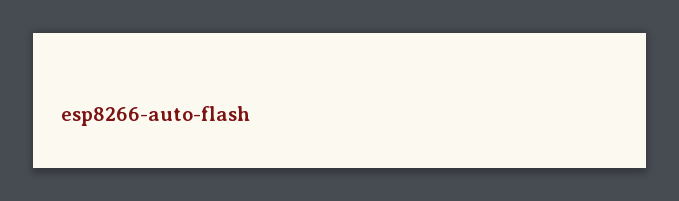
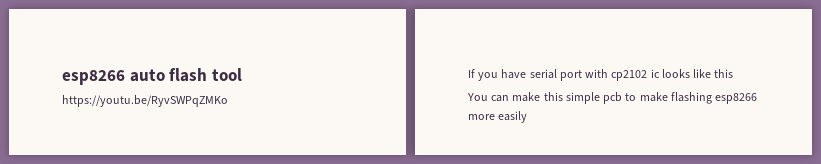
- esp8266-auto-flash
+ esp8266 auto flash tool
+ https://youtu.be/RyvSWPqZMKo
+ If you have serial port with cp2102 ic looks like this
+ You can make this simple pcb to make flashing esp8266 more easily

